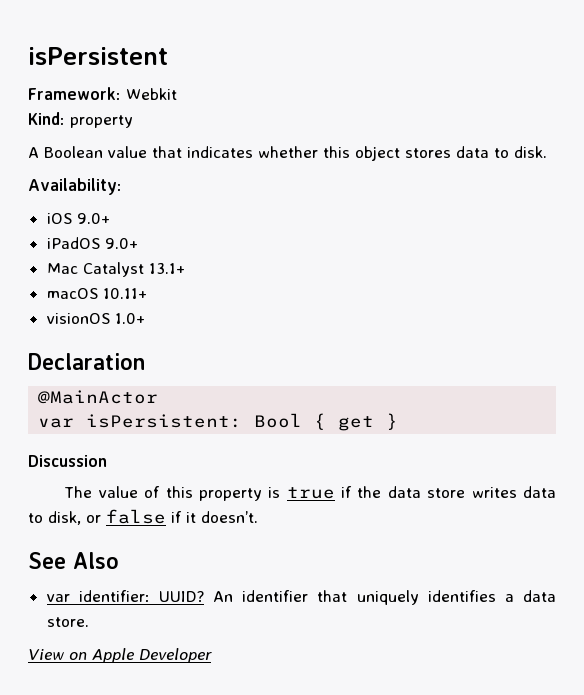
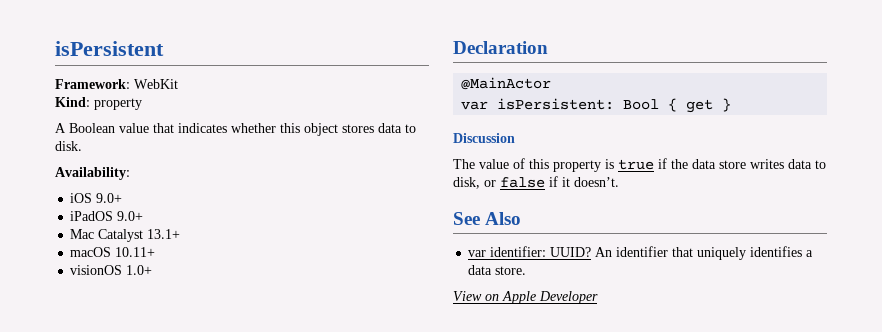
- Framework: Webkit
+ Framework: WebKit

